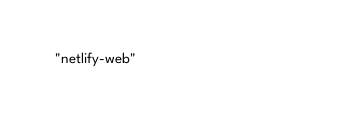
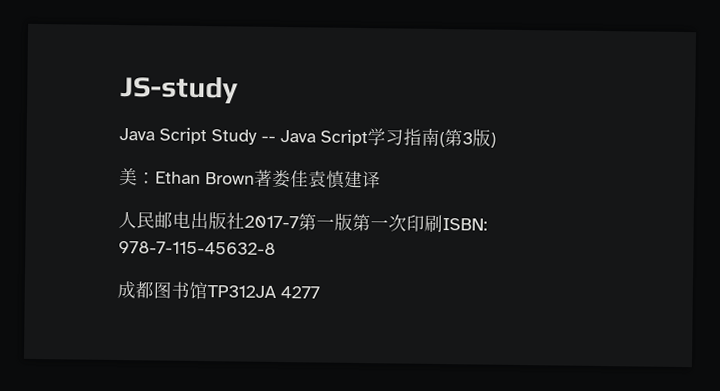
- "netlify-web"
+ JS-study
+ Java Script Study -- Java Script学习指南(第3版)
+ 美：Ethan Brown著娄佳袁慎建译
+ 人民邮电出版社2017-7第一版第一次印刷ISBN: 978-7-115-45632-8
+ 成都图书馆TP312JA 4277

